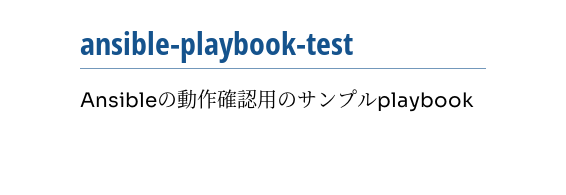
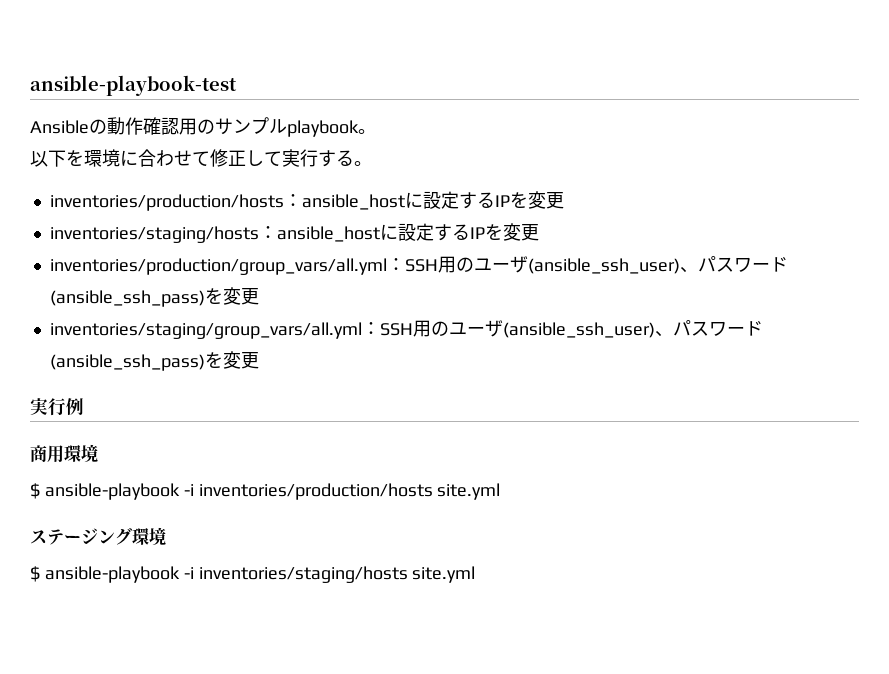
- Ansibleの動作確認用のサンプルplaybook
+ Ansibleの動作確認用のサンプルplaybook。
+ 以下を環境に合わせて修正して実行する。
+ inventories/production/hosts：ansible_hostに設定するIPを変更
+ inventories/staging/hosts：ansible_hostに設定するIPを変更
+ inventories/production/group_vars/all.yml：SSH用のユーザ(ansible_ssh_user)、パスワード(ansible_ssh_pass)を変更
+ inventories/staging/group_vars/all.yml：SSH用のユーザ(ansible_ssh_user)、パスワード(ansible_ssh_pass)を変更
+ 実行例
+ 商用環境
+ $ ansible-playbook -i inventories/production/hosts site.yml
+ ステージング環境
+ $ ansible-playbook -i inventories/staging/hosts site.yml

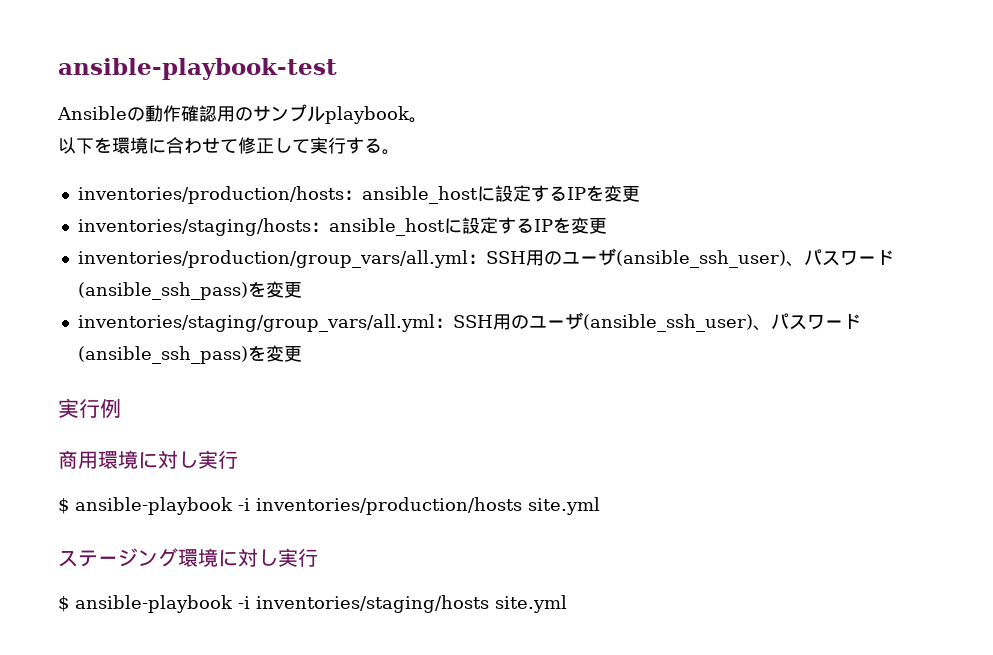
- 商用環境
+ 商用環境に対し実行
- ステージング環境
+ ステージング環境に対し実行

